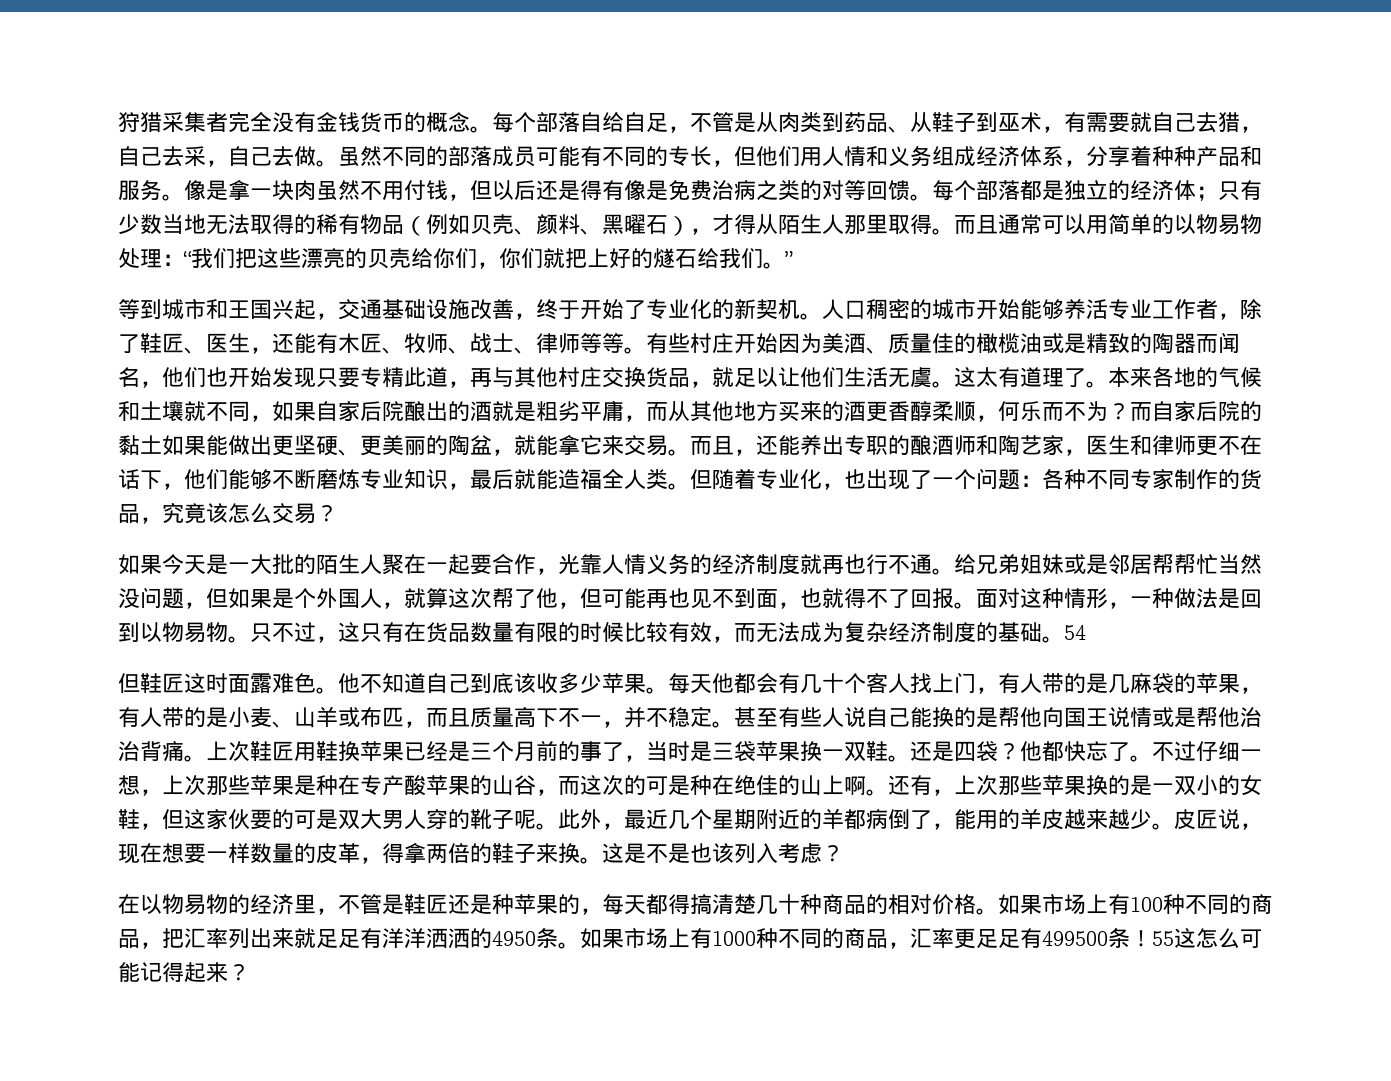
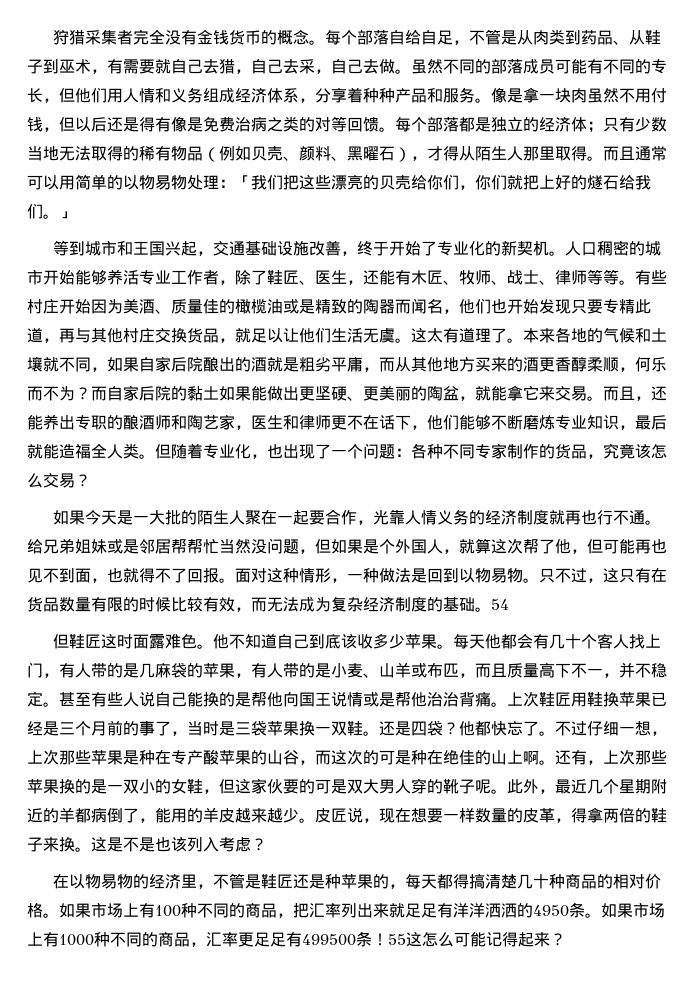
- 而且通常可以用简单的以物易物处理：“我们把这些漂亮的贝壳给你们，你们就把上好的燧石给我们。”
+ 而且通常可以用简单的以物易物处理：「我们把这些漂亮的贝壳给你们，你们就把上好的燧石给我们。」

